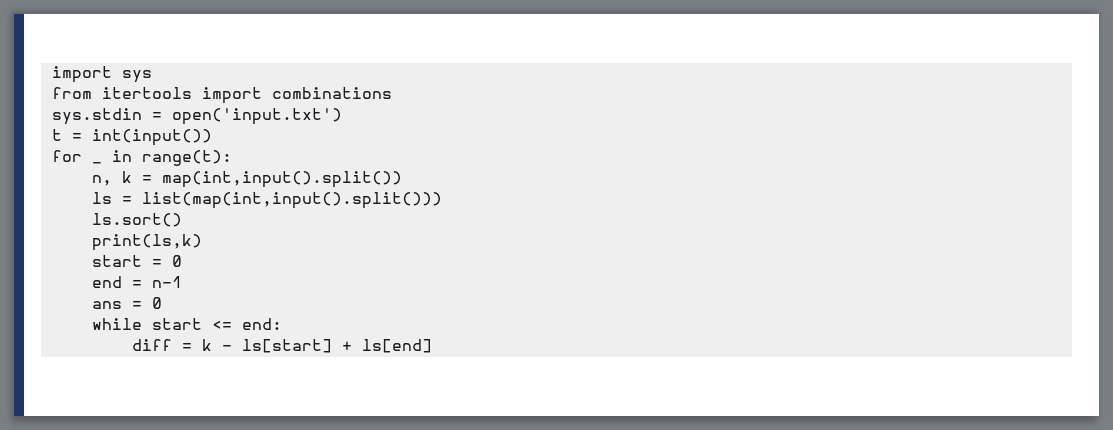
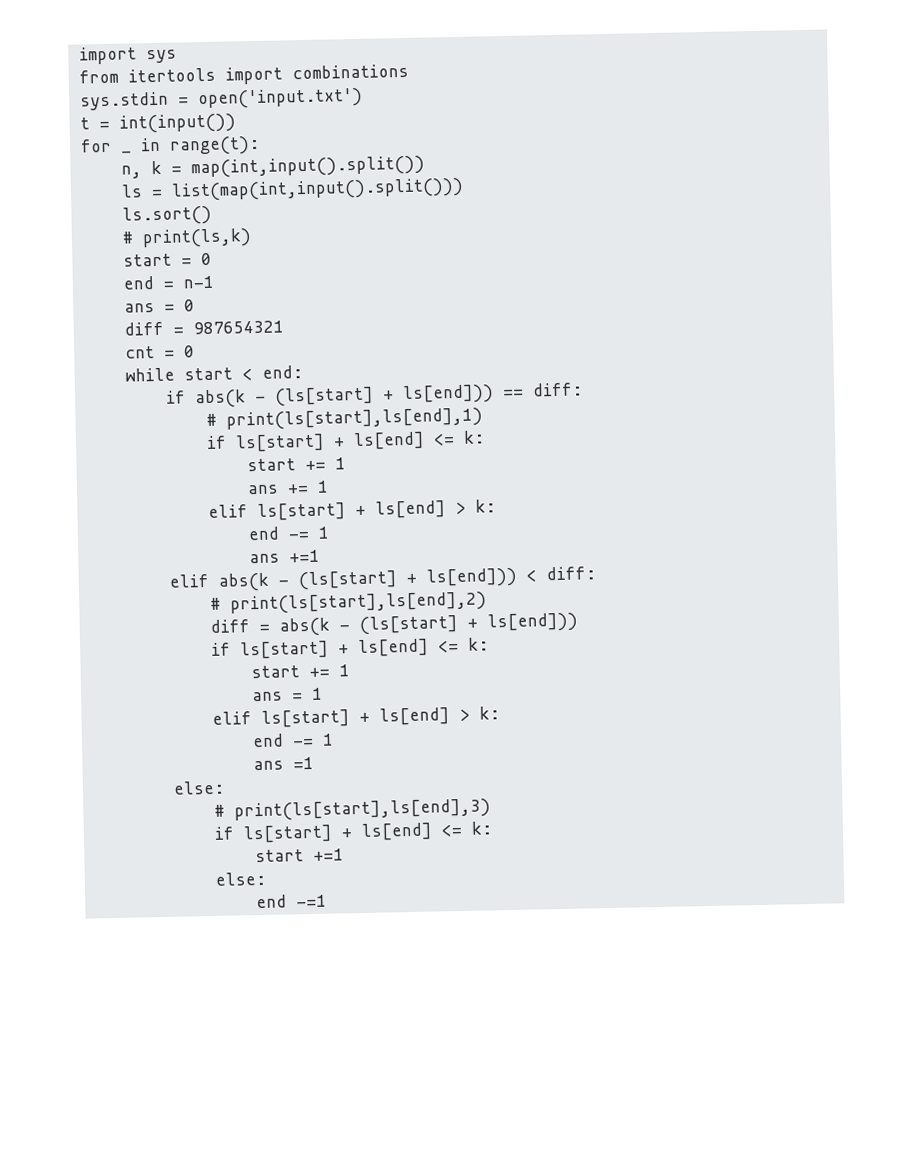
- print(ls,k)
+ # print(ls,k)
- while start <= end:
- diff = k - ls[start] + ls[end]
+ diff = 987654321
+ cnt = 0
+ while start < end:
+ if abs(k - (ls[start] + ls[end])) == diff:
+ # print(ls[start],ls[end],1)
+ if ls[start] + ls[end] <= k:
+ start += 1
+ ans += 1
+ elif ls[start] + ls[end] > k:
+ end -= 1
+ ans +=1
+ elif abs(k - (ls[start] + ls[end])) < diff:
+ # print(ls[start],ls[end],2)
+ diff = abs(k - (ls[start] + ls[end]))
+ if ls[start] + ls[end] <= k:
+ start += 1
+ ans = 1
+ elif ls[start] + ls[end] > k:
+ end -= 1
+ ans =1
+ else:
+ # print(ls[start],ls[end],3)
+ if ls[start] + ls[end] <= k:
+ start +=1
+ else:
+ end -=1

